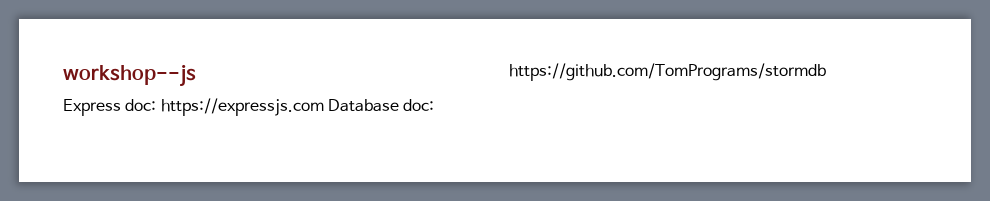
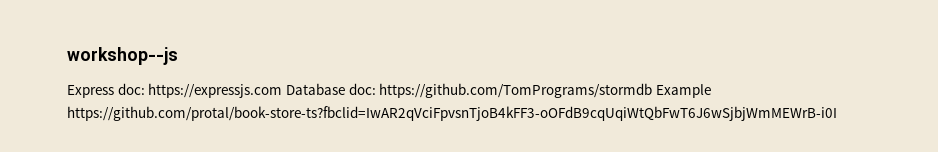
- Express doc: https://expressjs.com Database doc: https://github.com/TomPrograms/stormdb
+ Express doc: https://expressjs.com Database doc: https://github.com/TomPrograms/stormdb Example https://github.com/protal/book-store-ts?fbclid=IwAR2qVciFpvsnTjoB4kFF3-oOFdB9cqUqiWtQbFwT6J6wSjbjWmMEWrB-i0I

